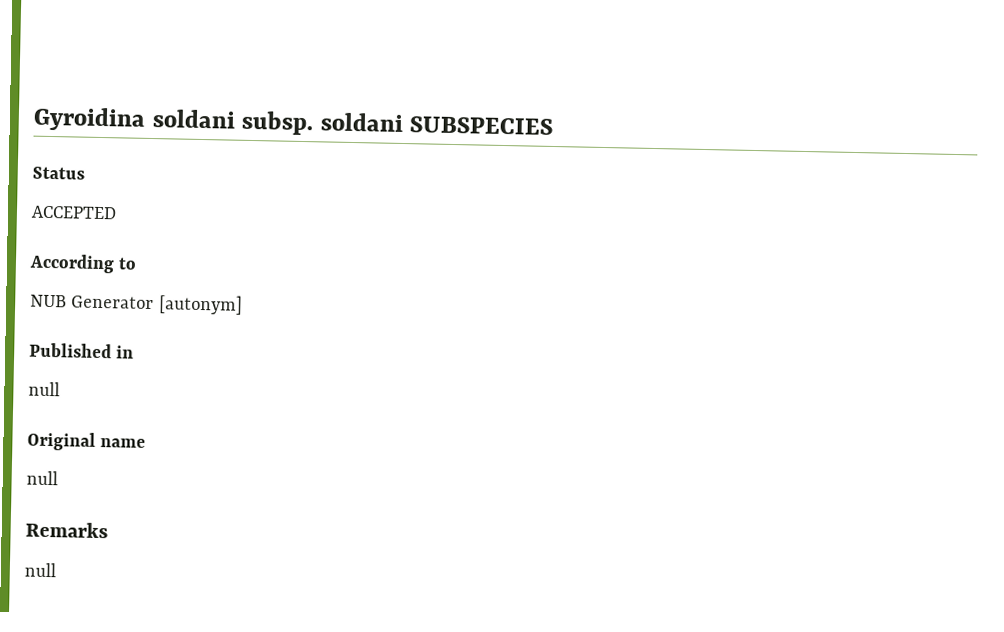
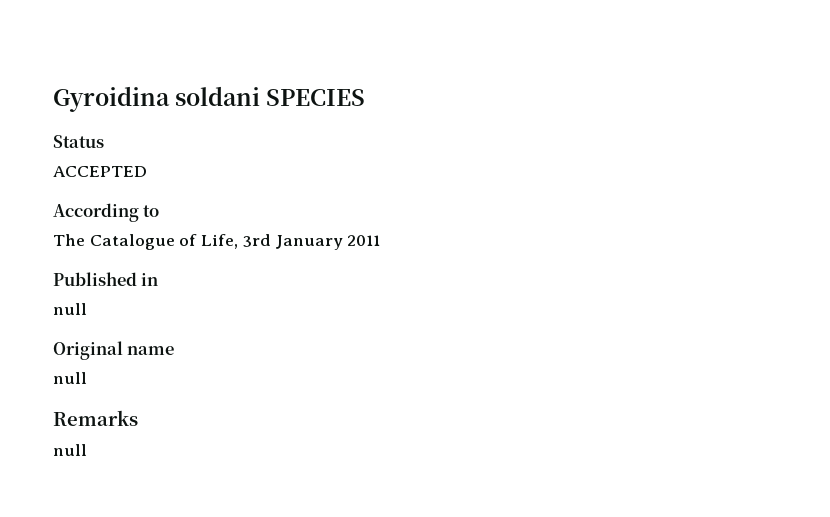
- Gyroidina soldani subsp. soldani SUBSPECIES
+ Gyroidina soldani SPECIES
- NUB Generator [autonym]
+ The Catalogue of Life, 3rd January 2011

